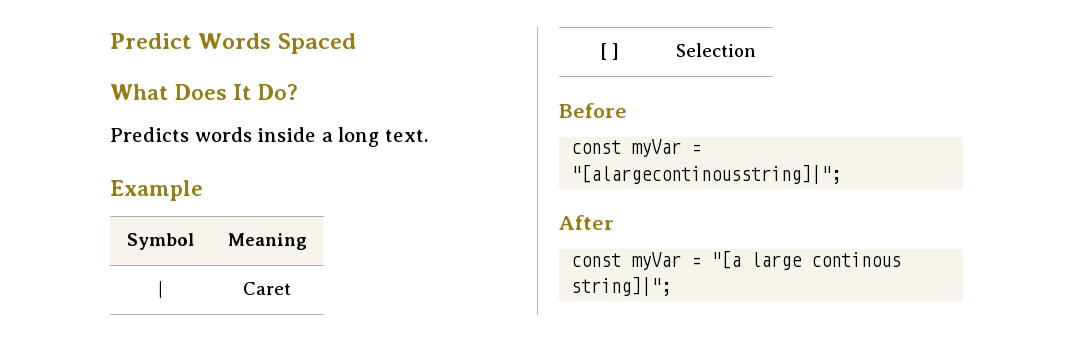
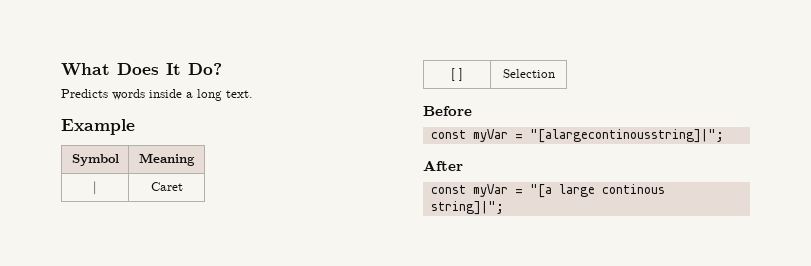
- Predict Words Spaced

